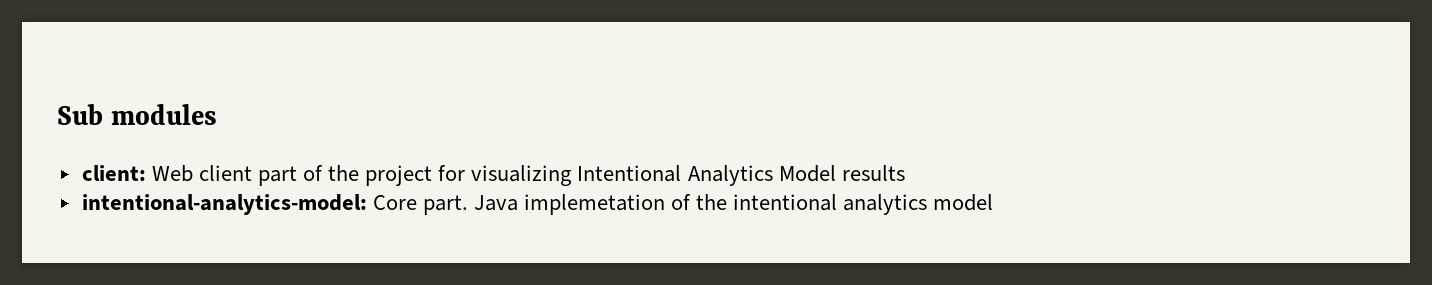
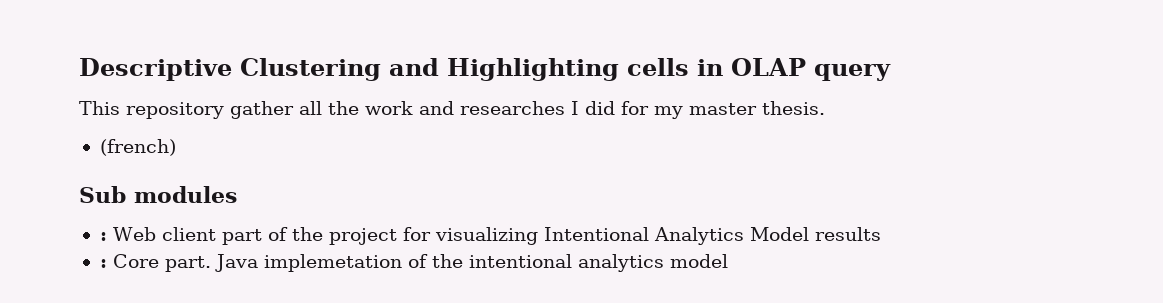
+ Descriptive Clustering and Highlighting cells in OLAP query
+ This repository gather all the work and researches I did for my master thesis.
+ (french)
- client: Web client part of the project for visualizing Intentional Analytics Model results
+ : Web client part of the project for visualizing Intentional Analytics Model results
- intentional-analytics-model: Core part.
+ : Core part.

